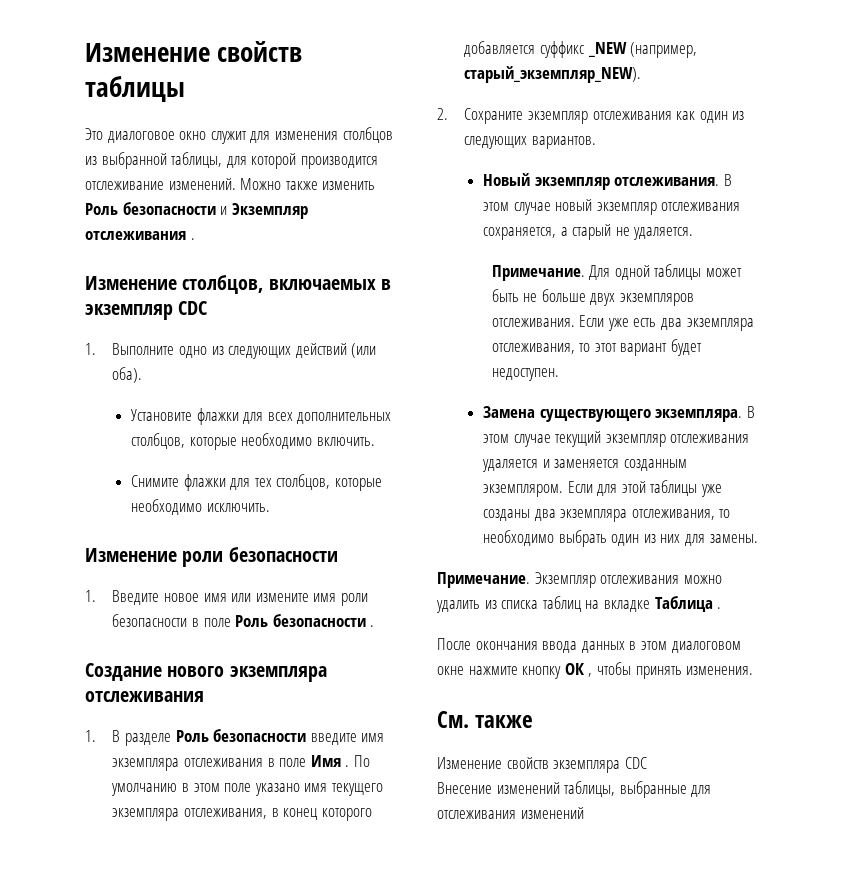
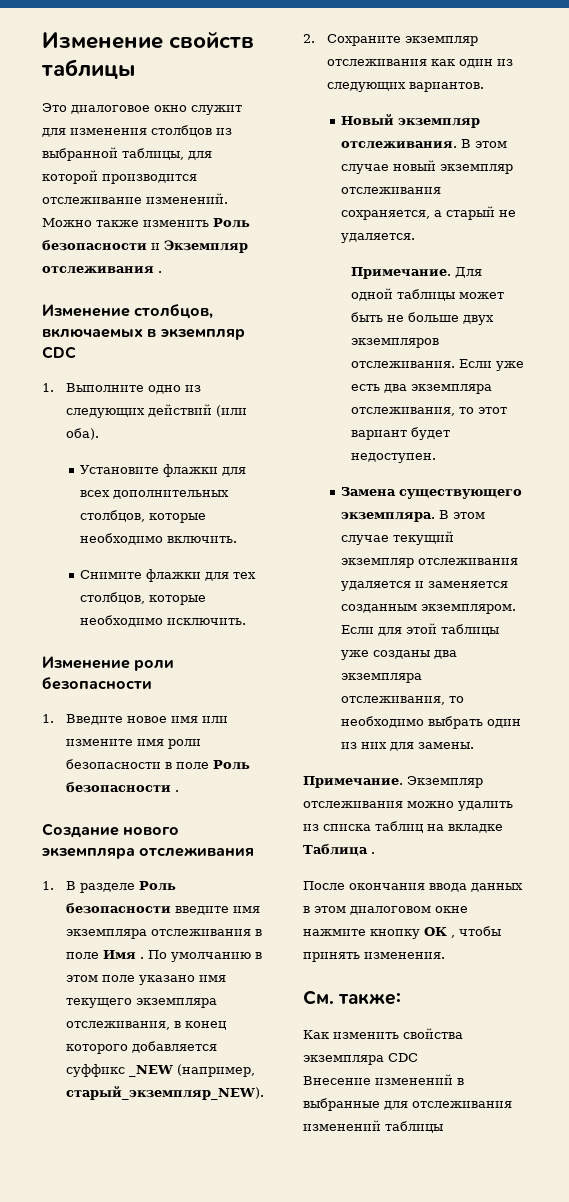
- См. также
- Изменение свойств экземпляра CDC
+ См. также:
+ Как изменить свойства экземпляра CDC
- Внесение изменений таблицы, выбранные для отслеживания изменений
+ Внесение изменений в выбранные для отслеживания изменений таблицы

